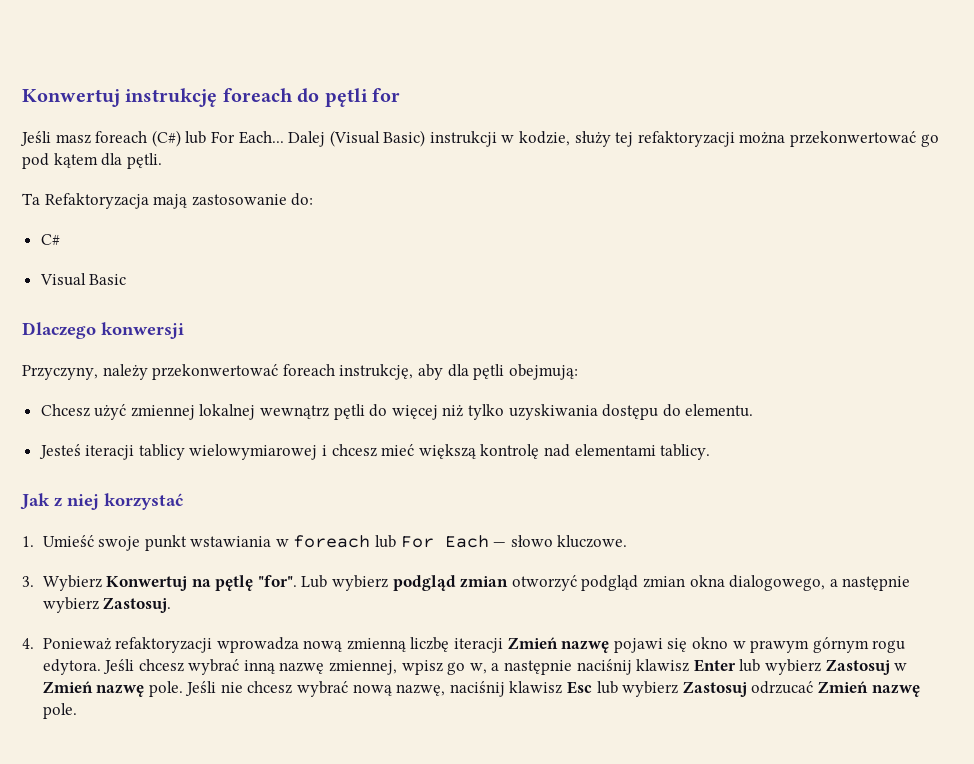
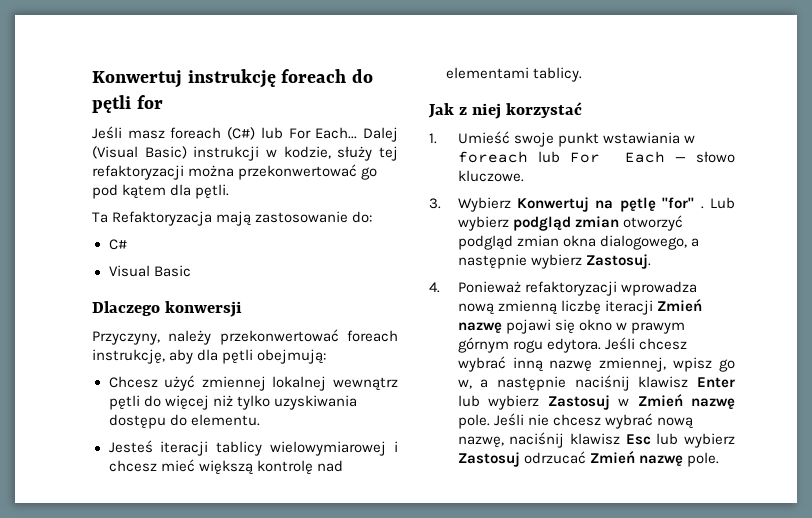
- 3. Wybierz Konwertuj na pętlę "for".
+ 3. Wybierz Konwertuj na pętlę "for" .

